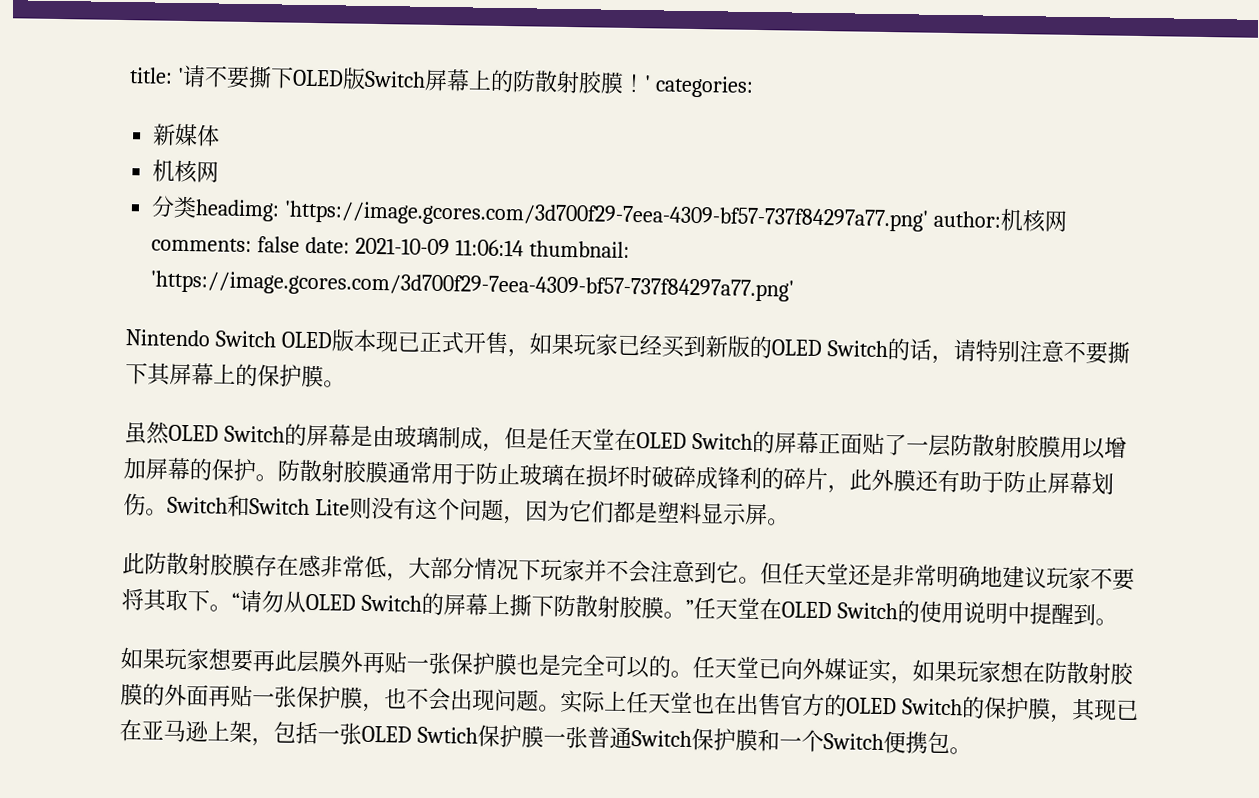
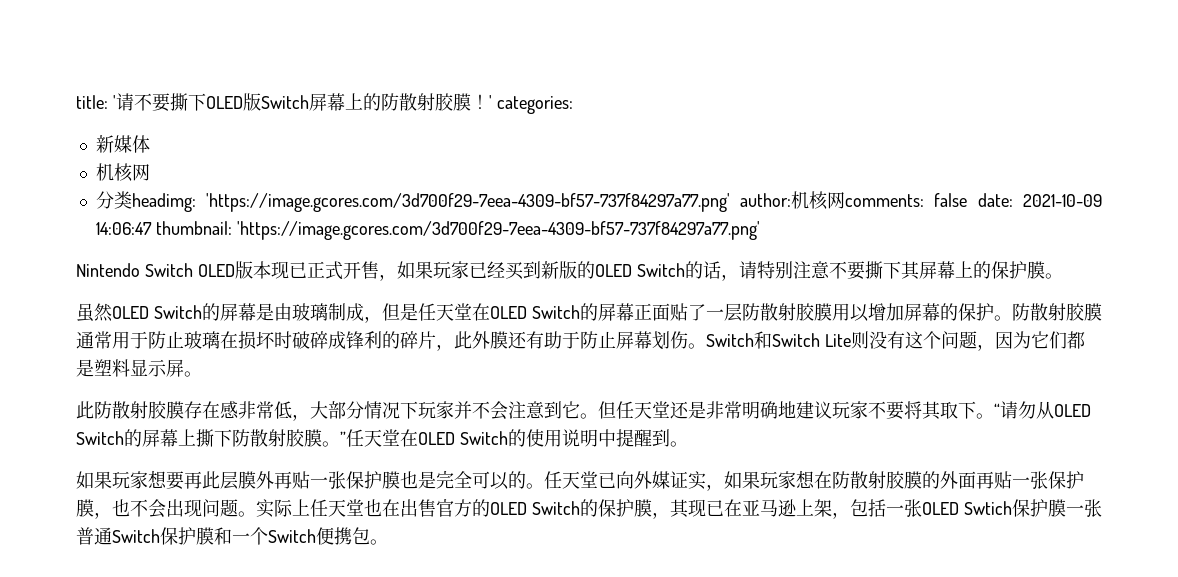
- 分类headimg: 'https://image.gcores.com/3d700f29-7eea-4309-bf57-737f84297a77.png' author:机核网comments: false date: 2021-10-09 11:06:14 thumbnail: 'https://image.gcores.com/3d700f29-7eea-4309-bf57-737f84297a77.png'
+ 分类headimg: 'https://image.gcores.com/3d700f29-7eea-4309-bf57-737f84297a77.png' author:机核网comments: false date: 2021-10-09 14:06:47 thumbnail: 'https://image.gcores.com/3d700f29-7eea-4309-bf57-737f84297a77.png'

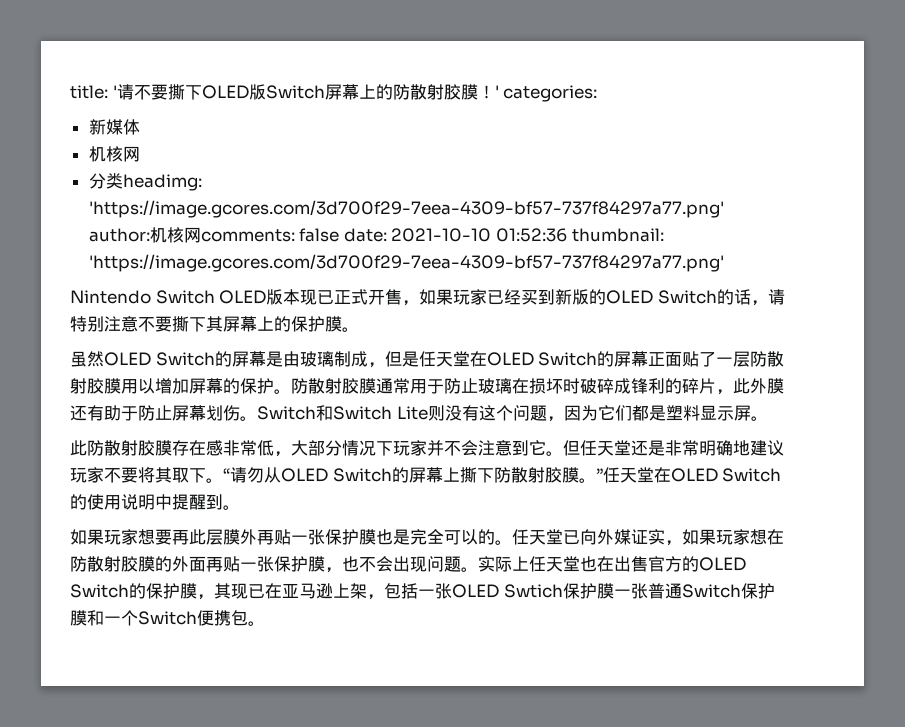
- 分类headimg: 'https://image.gcores.com/3d700f29-7eea-4309-bf57-737f84297a77.png' author:机核网comments: false date: 2021-10-09 14:06:47 thumbnail: 'https://image.gcores.com/3d700f29-7eea-4309-bf57-737f84297a77.png'
+ 分类headimg: 'https://image.gcores.com/3d700f29-7eea-4309-bf57-737f84297a77.png' author:机核网comments: false date: 2021-10-10 01:52:36 thumbnail: 'https://image.gcores.com/3d700f29-7eea-4309-bf57-737f84297a77.png'

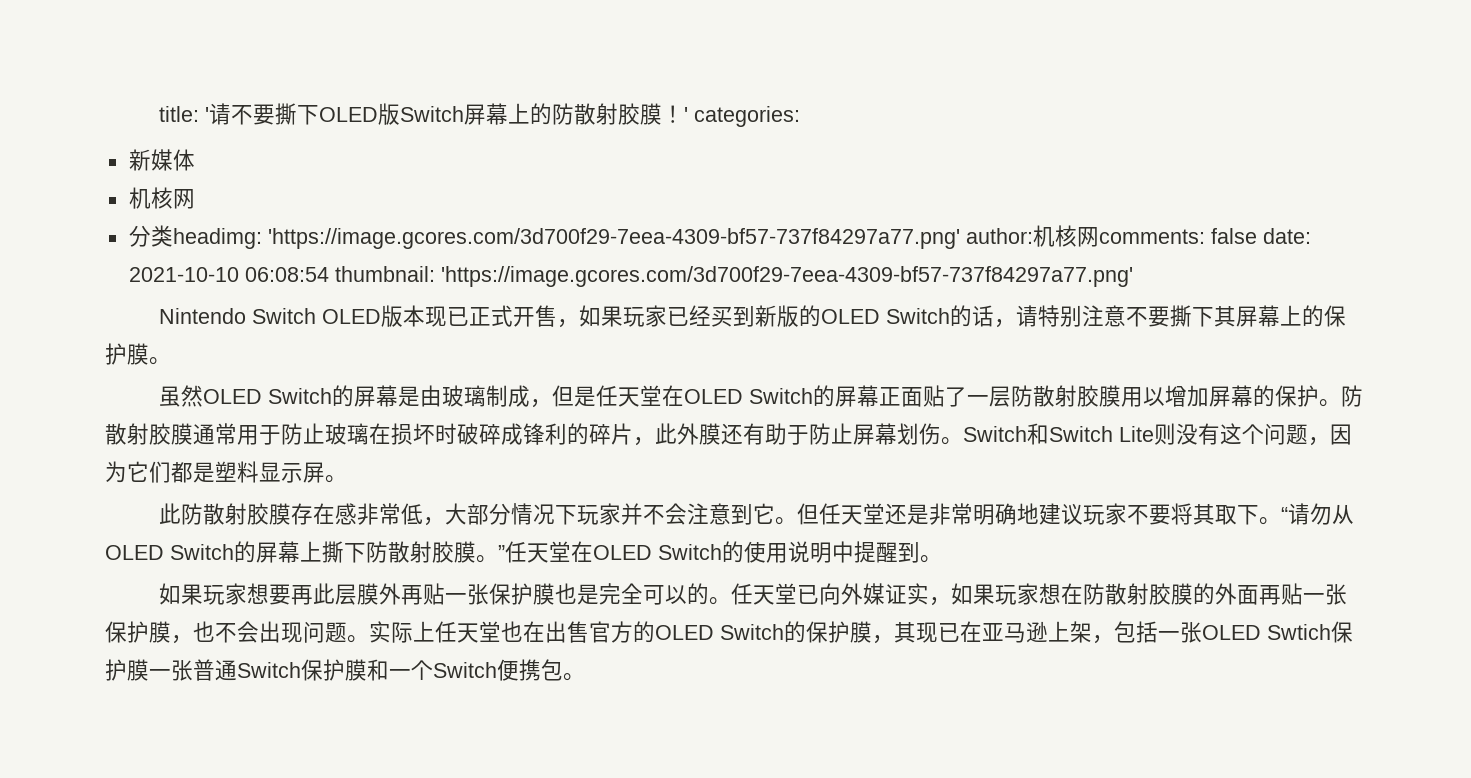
- 分类headimg: 'https://image.gcores.com/3d700f29-7eea-4309-bf57-737f84297a77.png' author:机核网comments: false date: 2021-10-10 01:52:36 thumbnail: 'https://image.gcores.com/3d700f29-7eea-4309-bf57-737f84297a77.png'
+ 分类headimg: 'https://image.gcores.com/3d700f29-7eea-4309-bf57-737f84297a77.png' author:机核网comments: false date: 2021-10-10 06:08:54 thumbnail: 'https://image.gcores.com/3d700f29-7eea-4309-bf57-737f84297a77.png'

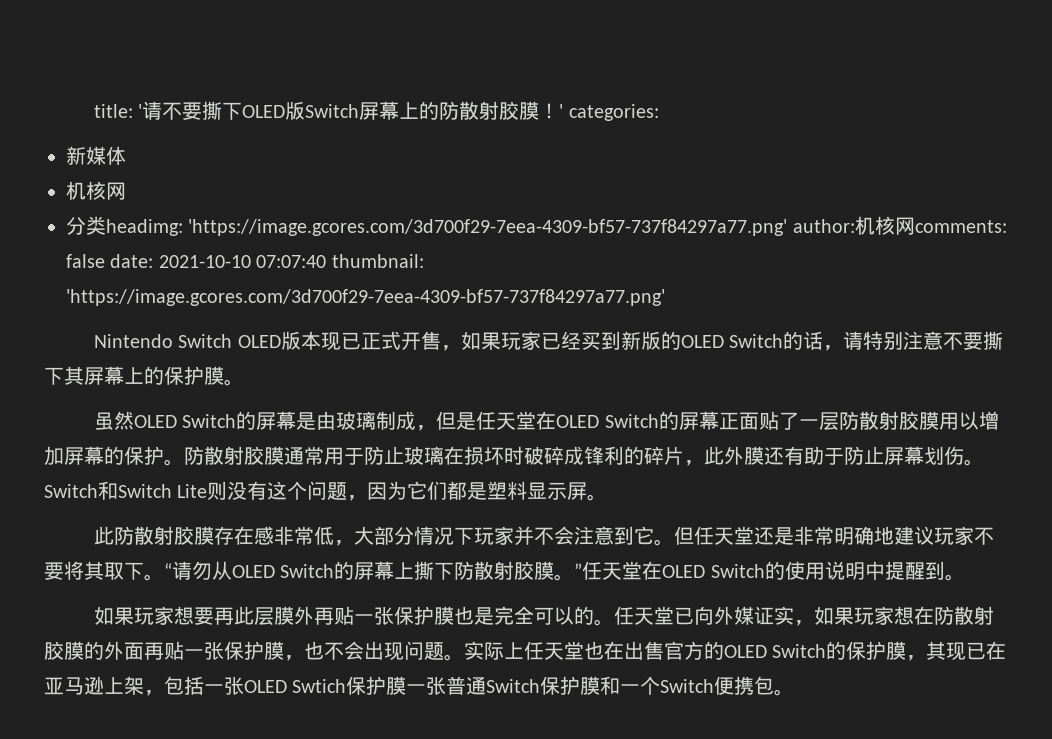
- 分类headimg: 'https://image.gcores.com/3d700f29-7eea-4309-bf57-737f84297a77.png' author:机核网comments: false date: 2021-10-10 06:08:54 thumbnail: 'https://image.gcores.com/3d700f29-7eea-4309-bf57-737f84297a77.png'
+ 分类headimg: 'https://image.gcores.com/3d700f29-7eea-4309-bf57-737f84297a77.png' author:机核网comments: false date: 2021-10-10 07:07:40 thumbnail: 'https://image.gcores.com/3d700f29-7eea-4309-bf57-737f84297a77.png'

